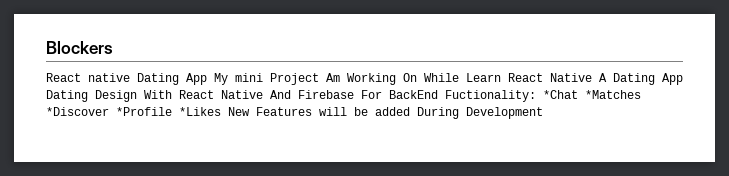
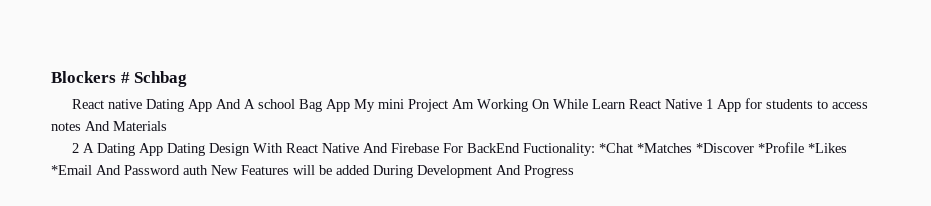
- Blockers
+ Blockers # Schbag
- React native Dating App My mini Project Am Working On While Learn React Native A Dating App Dating Design With React Native And Firebase For BackEnd Fuctionality: *Chat *Matches *Discover *Profile *Likes New Features will be added During Development
+ React native Dating App And A school Bag App My mini Project Am Working On While Learn React Native 1 App for students to access notes And Materials
+ 2 A Dating App Dating Design With React Native And Firebase For BackEnd Fuctionality: *Chat *Matches *Discover *Profile *Likes *Email And Password auth New Features will be added During Development And Progress

